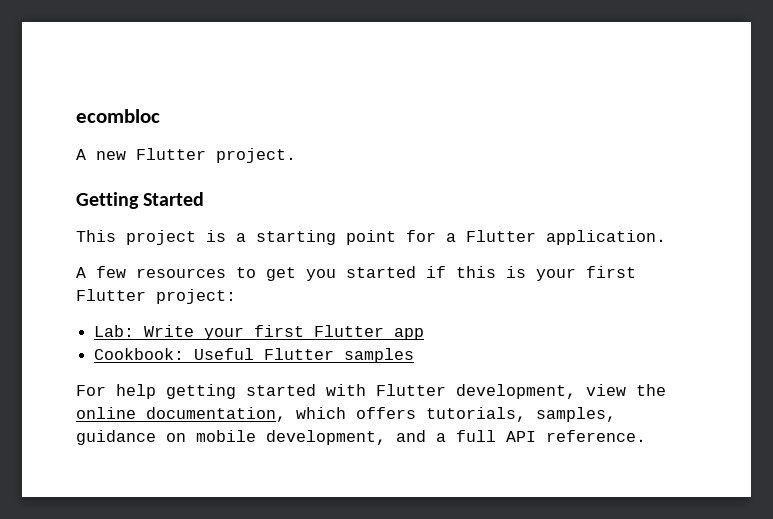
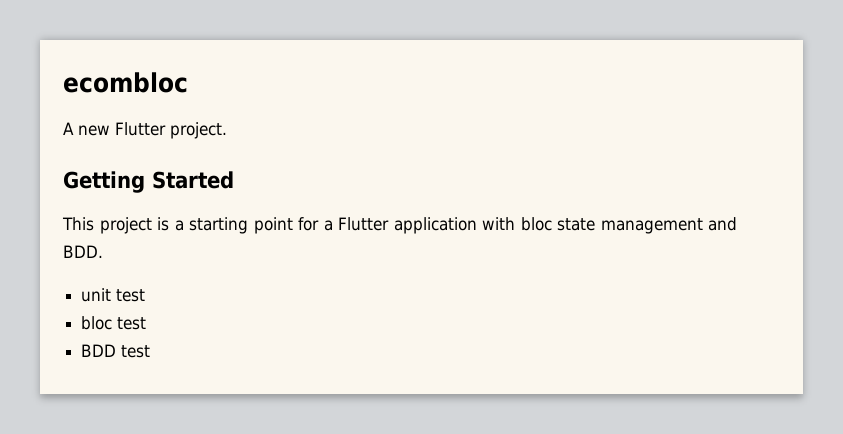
- This project is a starting point for a Flutter application.
- A few resources to get you started if this is your first Flutter project:
- Lab: Write your first Flutter app
- Cookbook: Useful Flutter samples
- For help getting started with Flutter development, view the online documentation, which offers tutorials, samples, guidance on mobile development, and a full API reference.
+ This project is a starting point for a Flutter application with bloc state management and BDD.
+ unit test
+ bloc test
+ BDD test

